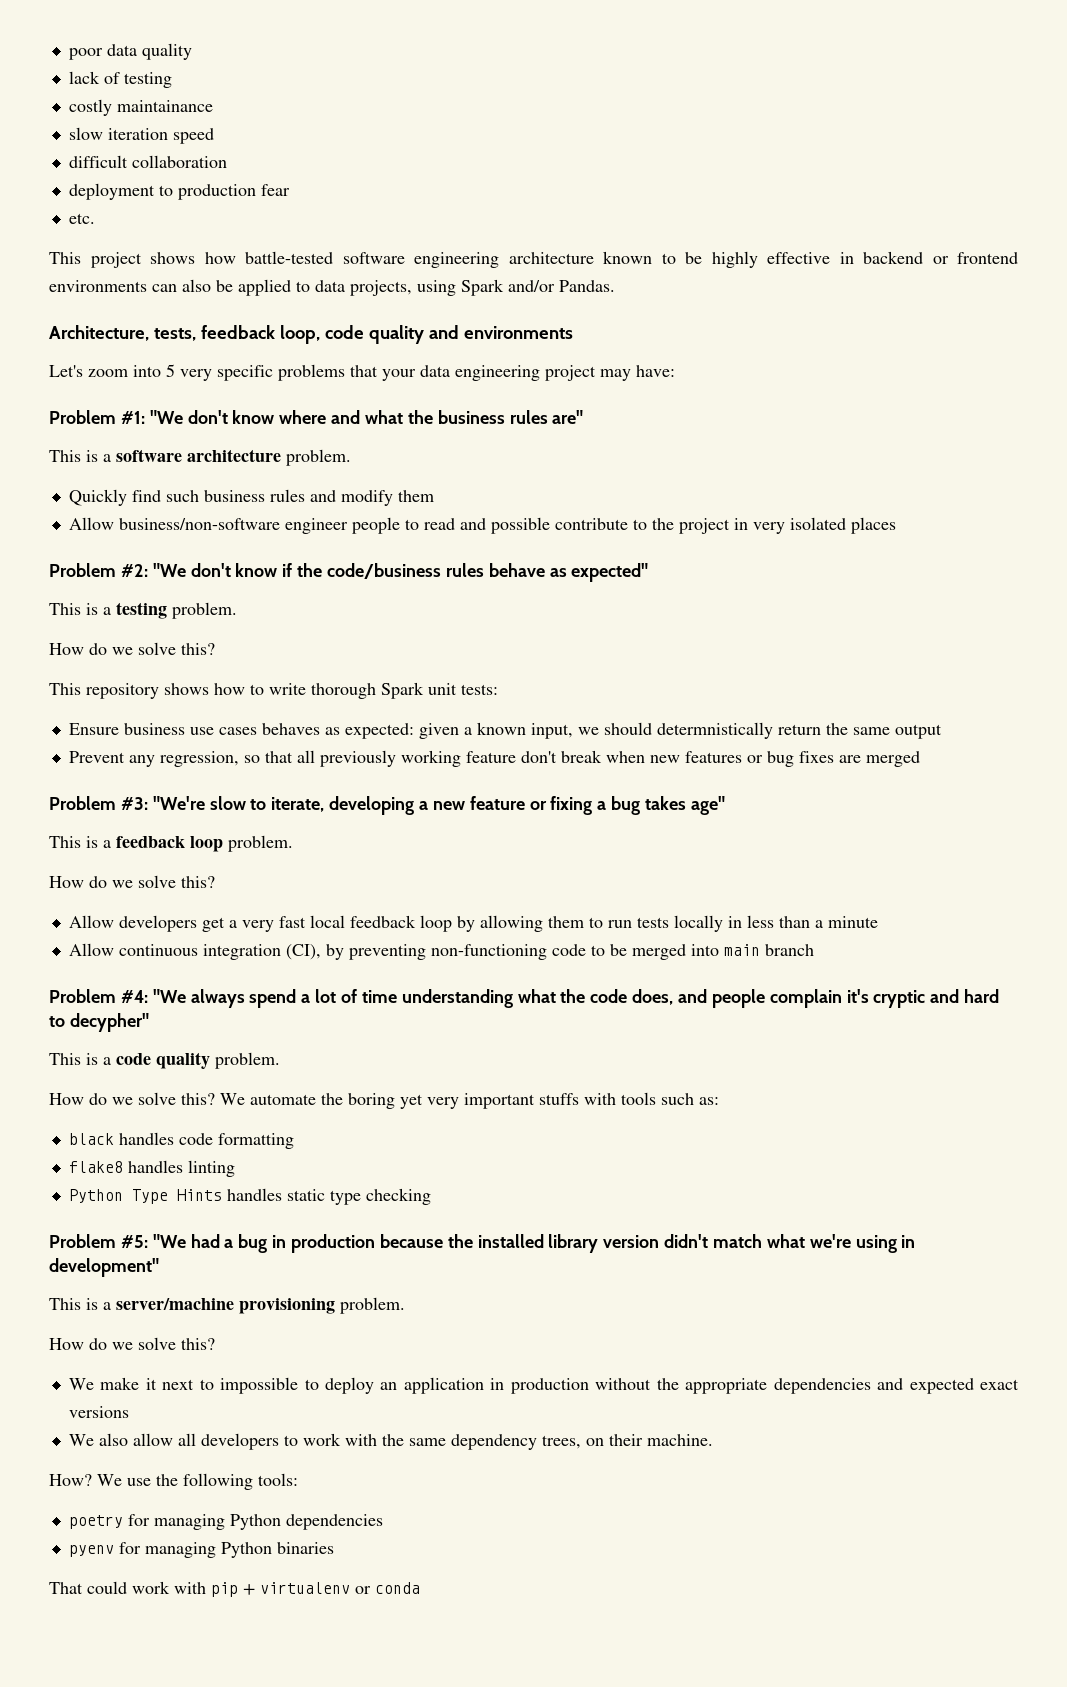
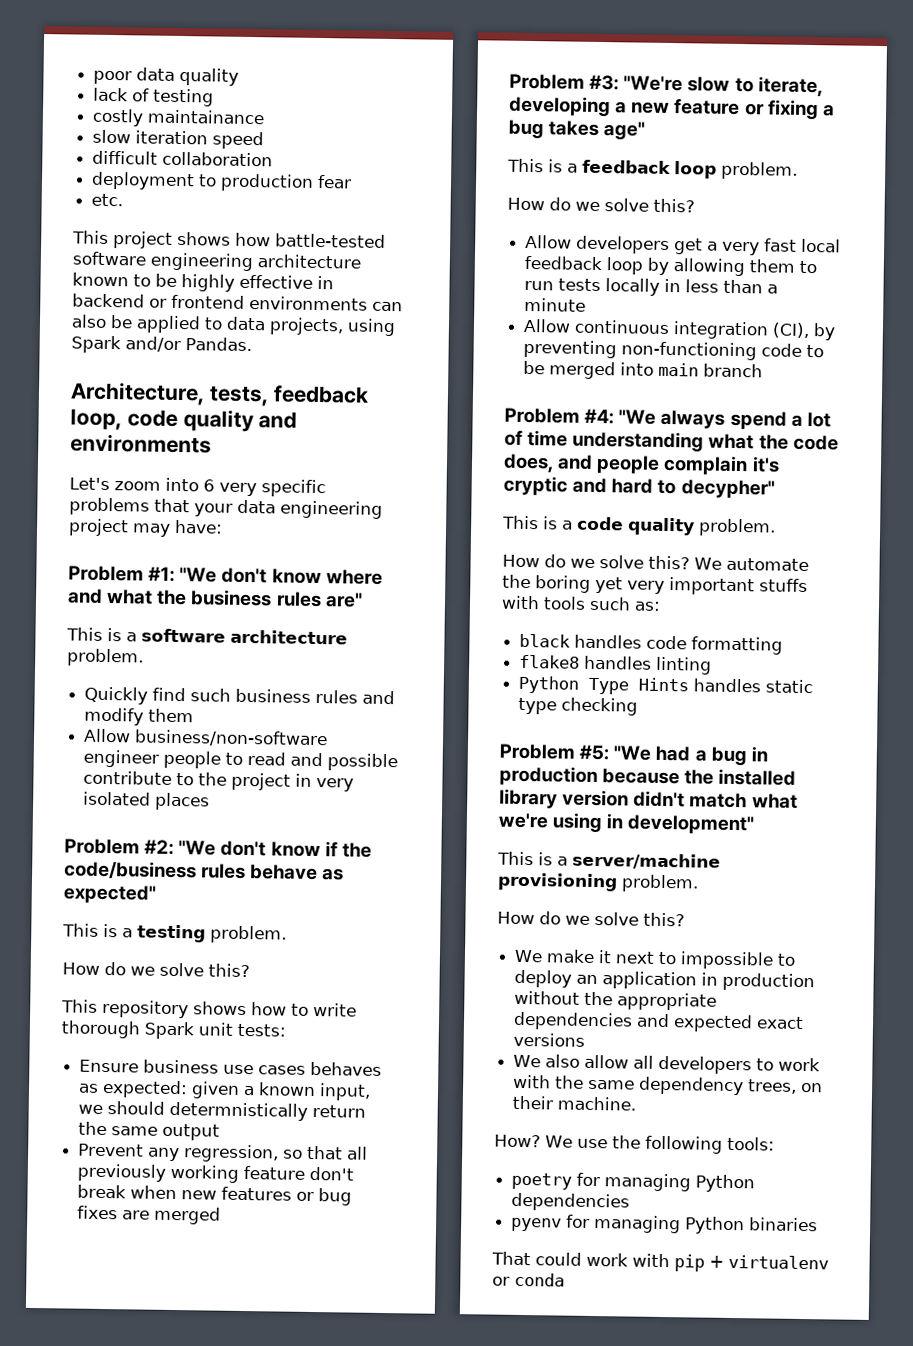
- Let's zoom into 5 very specific problems that your data engineering project may have:
+ Let's zoom into 6 very specific problems that your data engineering project may have:

